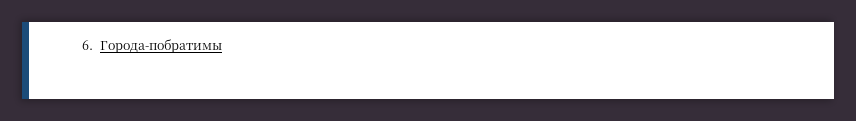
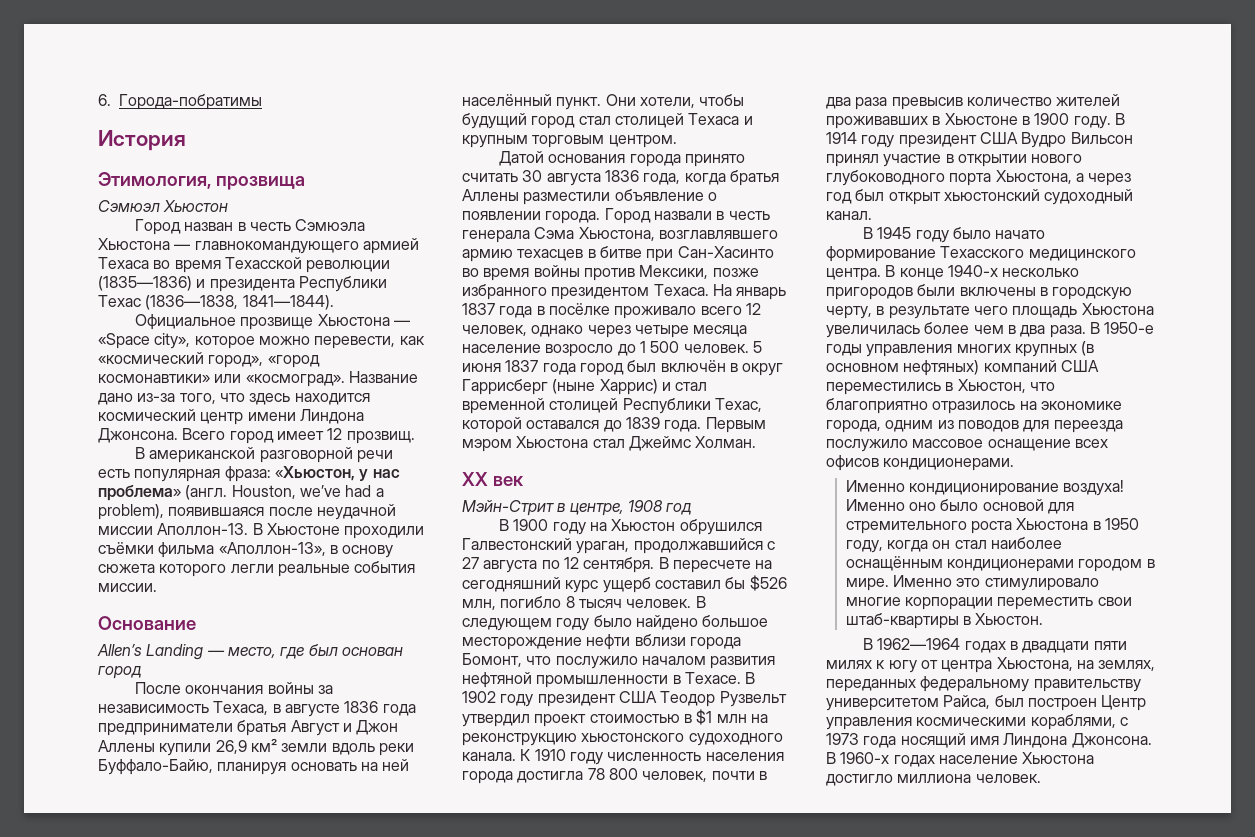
+ История
+ Этимология, прозвища
+ Сэмюэл Хьюстон
+ Город назван в честь Сэмюэла Хьюстона — главнокомандующего армией Техаса во время Техасской революции (1835—1836) и президента Республики Техас (1836—1838, 1841—1844).
+ Официальное прозвище Хьюстона — «Space city», которое можно перевести, как «космический город», «город космонавтики» или «космоград». Название дано из-за того, что здесь находится космический центр имени Линдона Джонсона. Всего город имеет 12 прозвищ.
+ В американской разговорной речи есть популярная фраза: «Хьюстон, у нас проблема» (англ. Houston, we’ve had a problem), появившаяся после неудачной миссии Аполлон-13. В Хьюстоне проходили съёмки фильма «Аполлон-13», в основу сюжета которого легли реальные события миссии.
+ Основание
+ Allen’s Landing — место, где был основан город
+ После окончания войны за независимость Техаса, в августе 1836 года предприниматели братья Август и Джон Аллены купили 26,9 км² земли вдоль реки Буффало-Байю, планируя основать на ней населённый пункт. Они хотели, чтобы будущий город стал столицей Техаса и крупным торговым центром.
+ Датой основания города принято считать 30 августа 1836 года, когда братья Аллены разместили объявление о появлении города. Город назвали в честь генерала Сэма Хьюстона, возглавлявшего армию техасцев в битве при Сан-Хасинто во время войны против Мексики, позже избранного президентом Техаса. На январь 1837 года в посёлке проживало всего 12 человек, однако через четыре месяца население возросло до 1 500 человек. 5 июня 1837 года город был включён в округ Гаррисберг (ныне Харрис) и стал временной столицей Республики Техас, которой оставался до 1839 года. Первым мэром Хьюстона стал Джеймс Холман.
+ XX век
+ Мэйн-Стрит в центре, 1908 год
+ В 1900 году на Хьюстон обрушился Галвестонский ураган, продолжавшийся с 27 августа по 12 сентября. В пересчете на сегодняшний курс ущерб составил бы $526 млн, погибло 8 тысяч человек. В следующем году было найдено большое месторождение нефти вблизи города Бомонт, что послужило началом развития нефтяной промышленности в Техасе. В 1902 году президент США Теодор Рузвельт утвердил проект стоимостью в $1 млн на реконструкцию хьюстонского судоходного канала. К 1910 году численность населения города достигла 78 800 человек, почти в два раза превысив количество жителей проживавших в Хьюстоне в 1900 году. В 1914 году президент США Вудро Вильсон принял участие в открытии нового глубоководного порта Хьюстона, а через год был открыт хьюстонский судоходный канал.
+ В 1945 году было начато формирование Техасского медицинского центра. В конце 1940-х несколько пригородов были включены в городскую черту, в результате чего площадь Хьюстона увеличилась более чем в два раза. В 1950-е годы управления многих крупных (в основном нефтяных) компаний США переместились в Хьюстон, что благоприятно отразилось на экономике города, одним из поводов для переезда послужило массовое оснащение всех офисов кондиционерами.
+ Именно кондиционирование воздуха! Именно оно было основой для стремительного роста Хьюстона в 1950 году, когда он стал наиболее оснащённым кондиционерами городом в мире. Именно это стимулировало многие корпорации переместить свои штаб-квартиры в Хьюстон.
+ В 1962—1964 годах в двадцати пяти милях к югу от центра Хьюстона, на землях, переданных федеральному правительству университетом Райса, был построен Центр управления космическими кораблями, с 1973 года носящий имя Линдона Джонсона. В 1960-х годах население Хьюстона достигло миллиона человек.

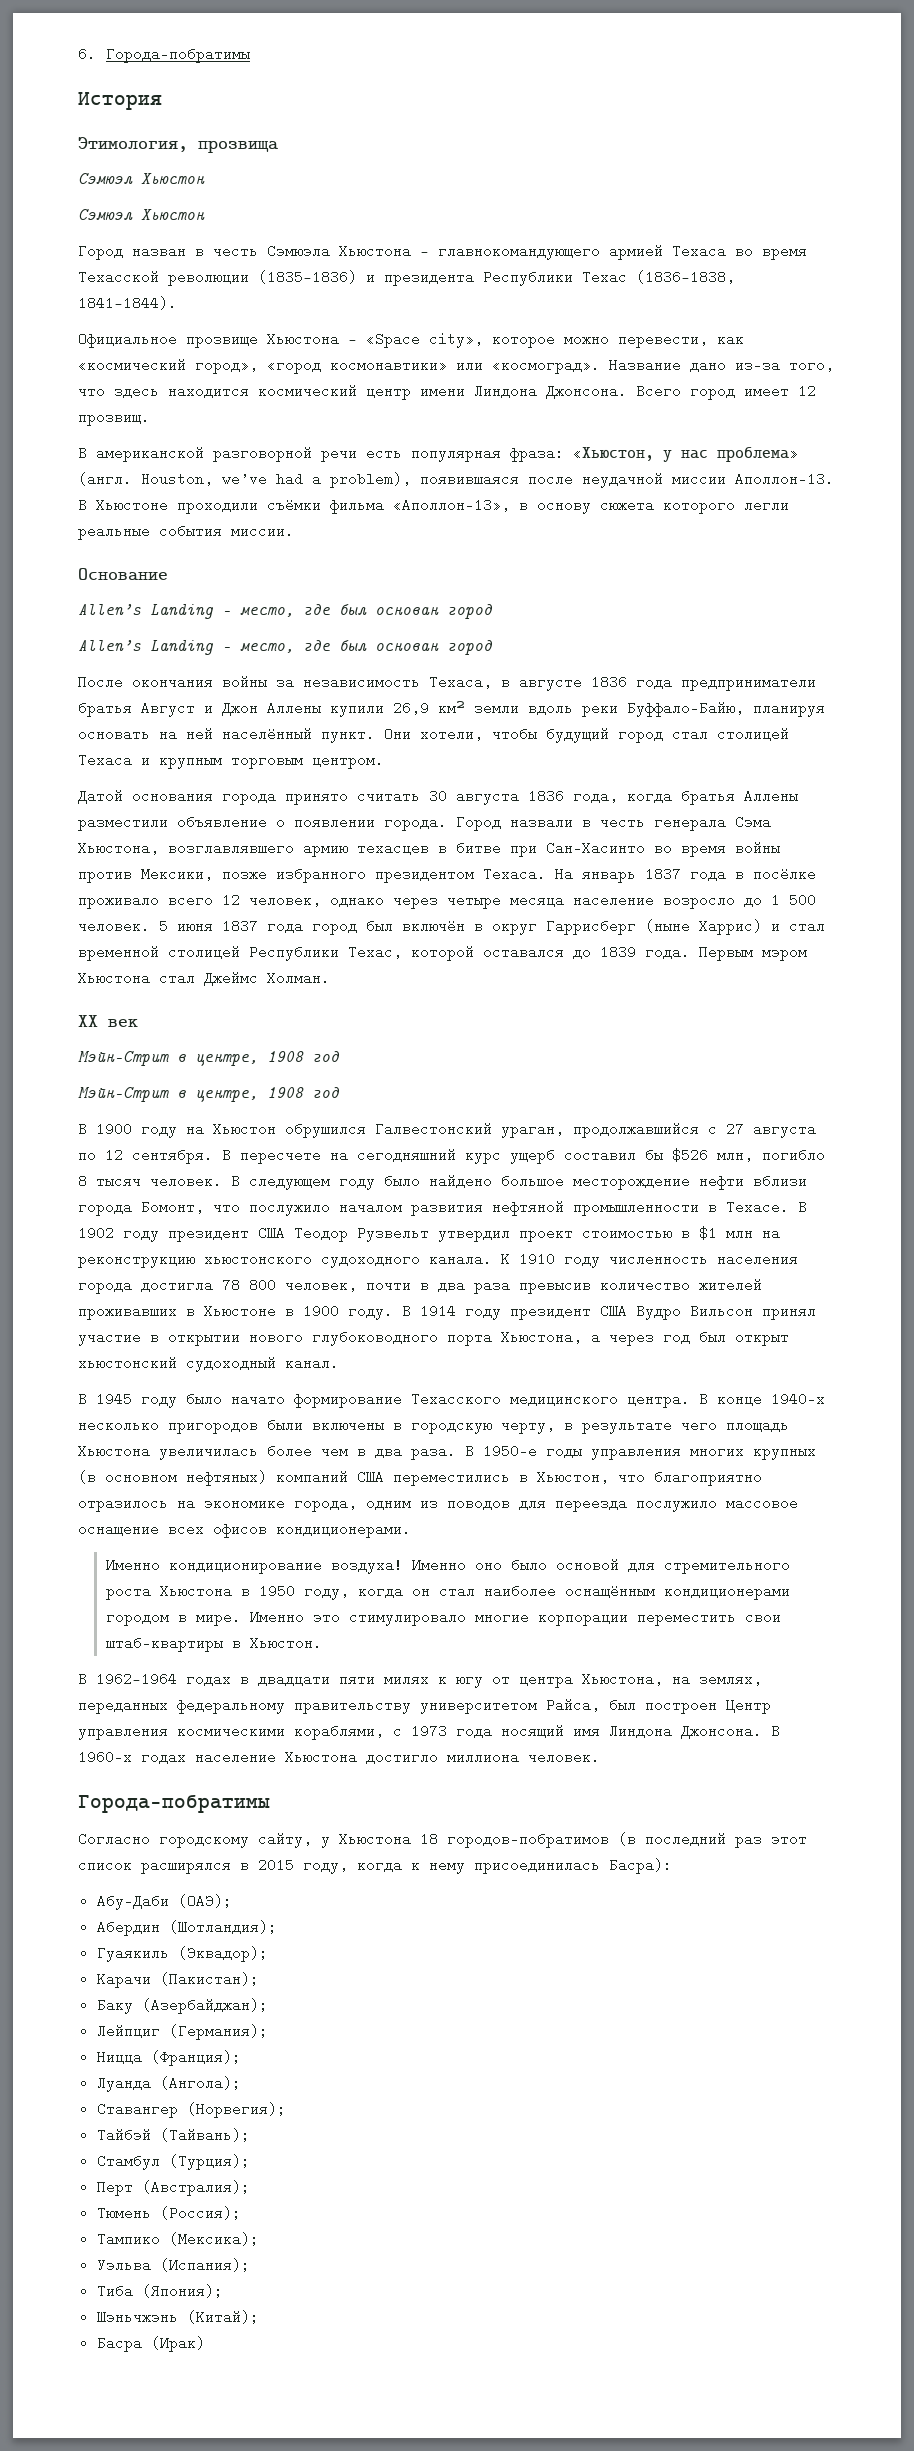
  Этимология, прозвища
+ Сэмюэл Хьюстон
  Основание
+ Allen’s Landing — место, где был основан город
  XX век
+ Мэйн-Стрит в центре, 1908 год
  В 1960-х годах население Хьюстона достигло миллиона человек.
+ Города-побратимы
+ Согласно городскому сайту, у Хьюстона 18 городов-побратимов (в последний раз этот список расширялся в 2015 году, когда к нему присоединилась Басра):
+ Абу-Даби (ОАЭ);
+ Абердин (Шотландия);
+ Гуаякиль (Эквадор);
+ Карачи (Пакистан);
+ Баку (Азербайджан);
+ Лейпциг (Германия);
+ Ницца (Франция);
+ Луанда (Ангола);
+ Ставангер (Норвегия);
+ Тайбэй (Тайвань);
+ Стамбул (Турция);
+ Перт (Австралия);
+ Тюмень (Россия);
+ Тампико (Мексика);
+ Уэльва (Испания);
+ Тиба (Япония);
+ Шэньчжэнь (Китай);
+ Басра (Ирак)

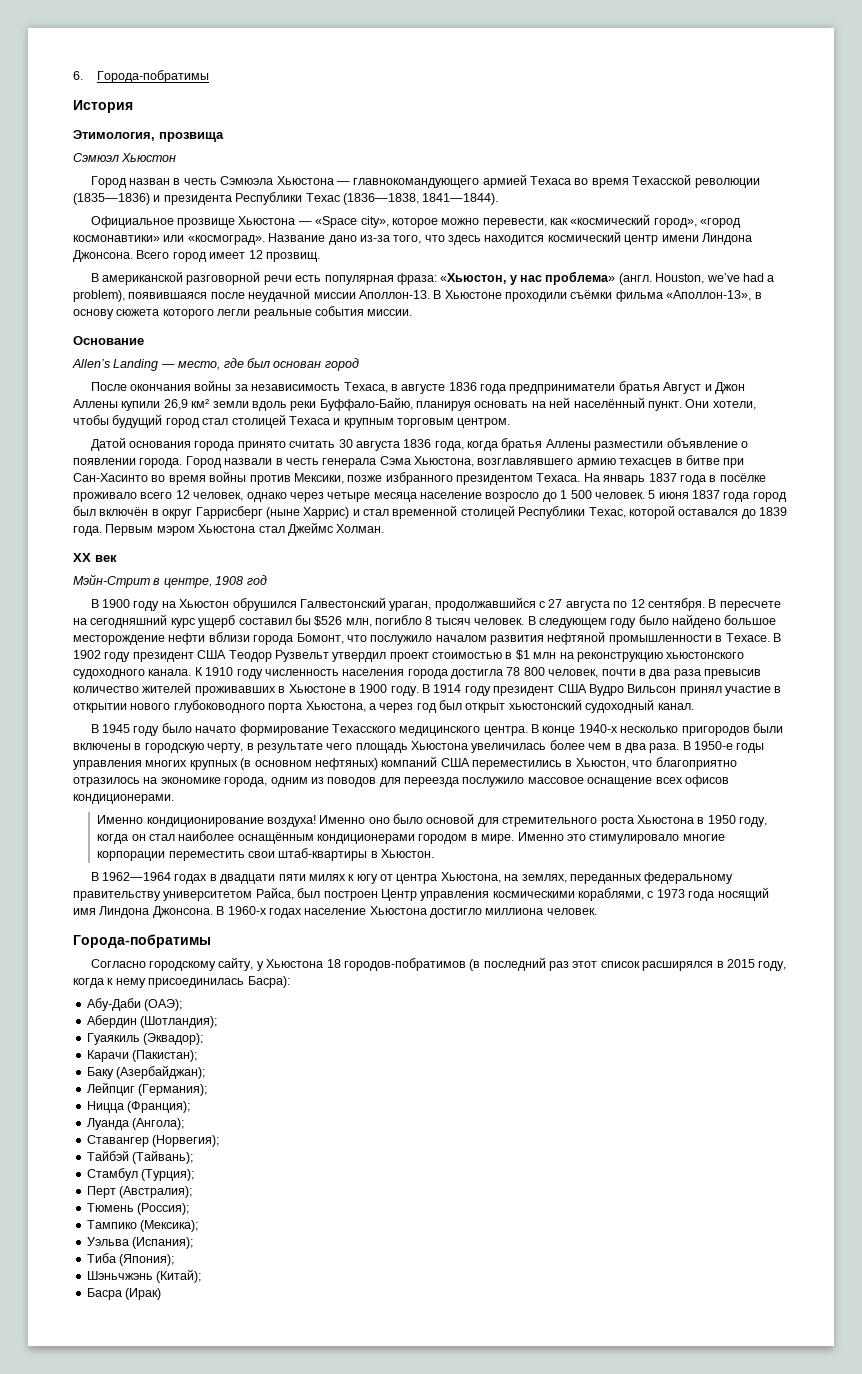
  Этимология, прозвища
- Сэмюэл Хьюстон
  Основание
- Allen’s Landing — место, где был основан город
  XX век
- Мэйн-Стрит в центре, 1908 год

